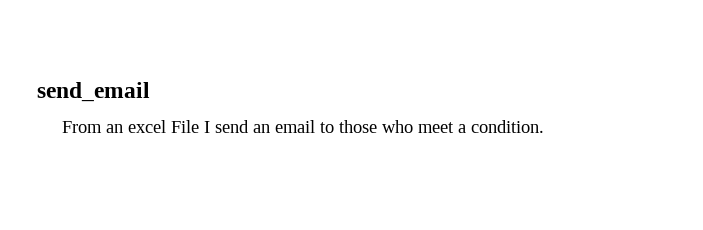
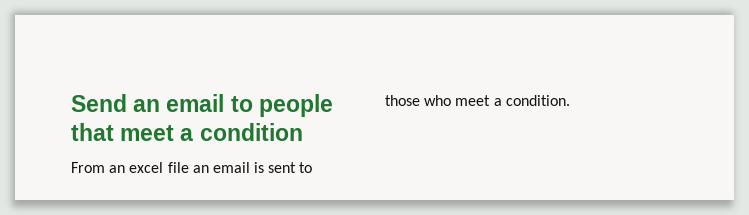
- send_email
- From an excel File I send an email to those who meet a condition.
+ Send an email to people that meet a condition
+ From an excel file an email is sent to those who meet a condition.

